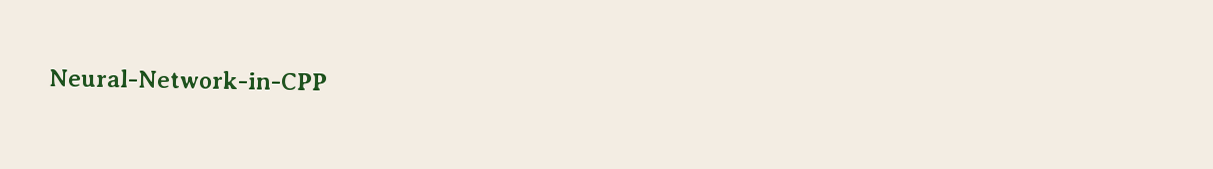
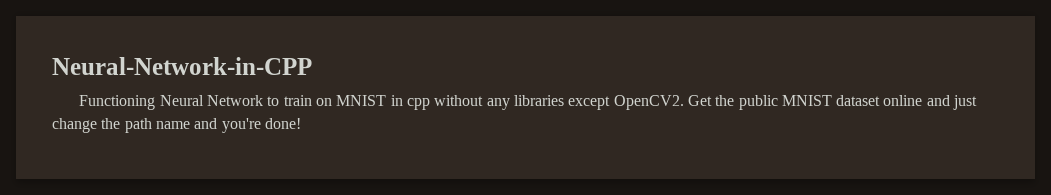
+ Functioning Neural Network to train on MNIST in cpp without any libraries except OpenCV2. Get the public MNIST dataset online and just change the path name and you're done!

